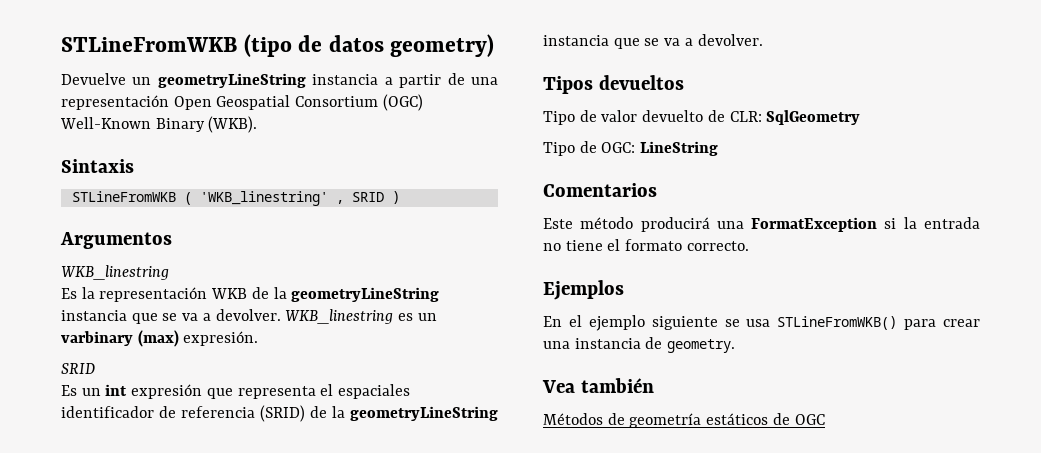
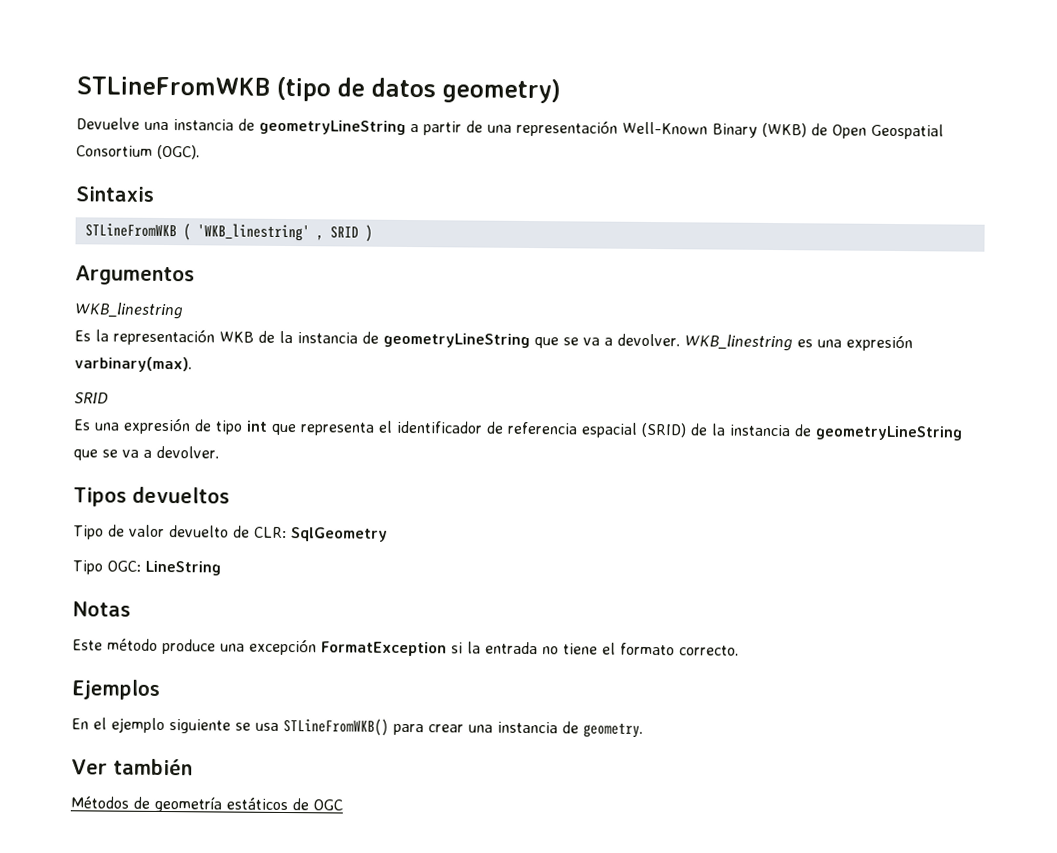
- Devuelve un geometryLineString instancia a partir de una representación Open Geospatial Consortium (OGC) Well-Known Binary (WKB).
+ Devuelve una instancia de geometryLineString a partir de una representación Well-Known Binary (WKB) de Open Geospatial Consortium (OGC).
- Es la representación WKB de la geometryLineString instancia que se va a devolver.
+ Es la representación WKB de la instancia de geometryLineString que se va a devolver.
- WKB_linestring es un varbinary (max) expresión.
+ WKB_linestring es una expresión varbinary(max).
  SRID
- Es un int expresión que representa el espaciales identificador de referencia (SRID) de la geometryLineString instancia que se va a devolver.
+ Es una expresión de tipo int que representa el identificador de referencia espacial (SRID) de la instancia de geometryLineString que se va a devolver.
- Tipo de OGC: LineString
+ Tipo OGC: LineString
- Comentarios
+ Notas
- Este método producirá una FormatException si la entrada no tiene el formato correcto.
+ Este método produce una excepción FormatException si la entrada no tiene el formato correcto.
- Vea también
+ Ver también

